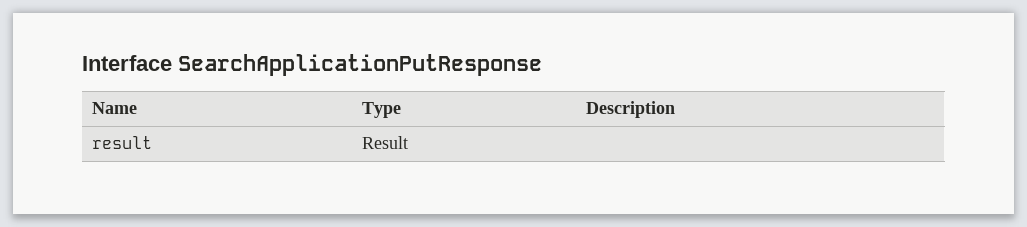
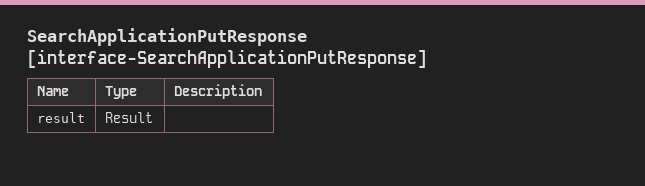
- Interface SearchApplicationPutResponse
+ SearchApplicationPutResponse [interface-SearchApplicationPutResponse]

